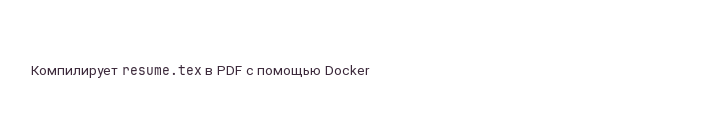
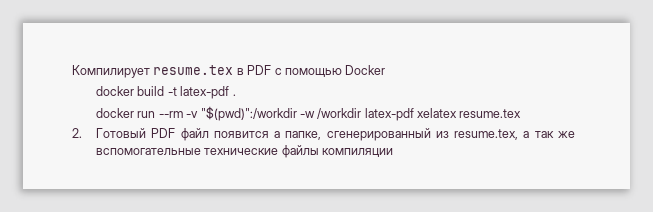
+ docker build -t latex-pdf .
+ docker run --rm -v "$(pwd)":/workdir -w /workdir latex-pdf xelatex resume.tex
+ 2. Готовый PDF файл появится а папке, сгенерированный из resume.tex, а так же вспомогательные технические файлы компиляции

